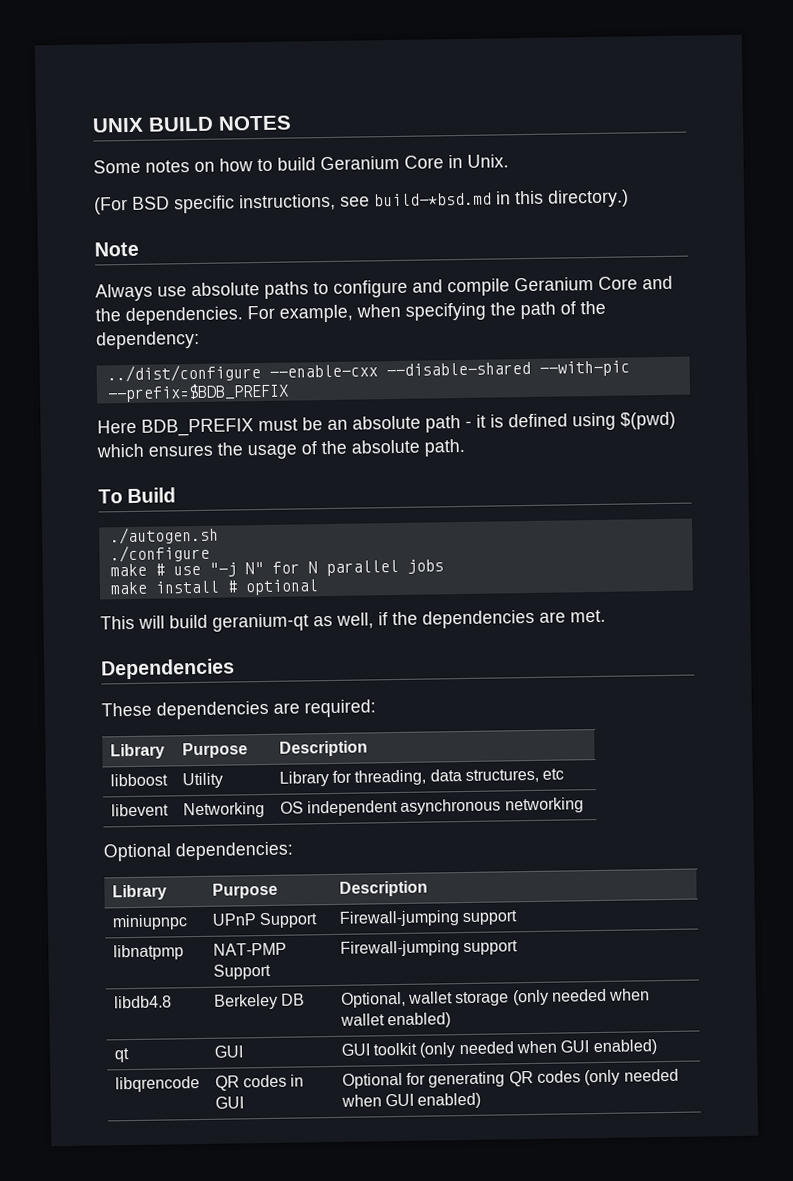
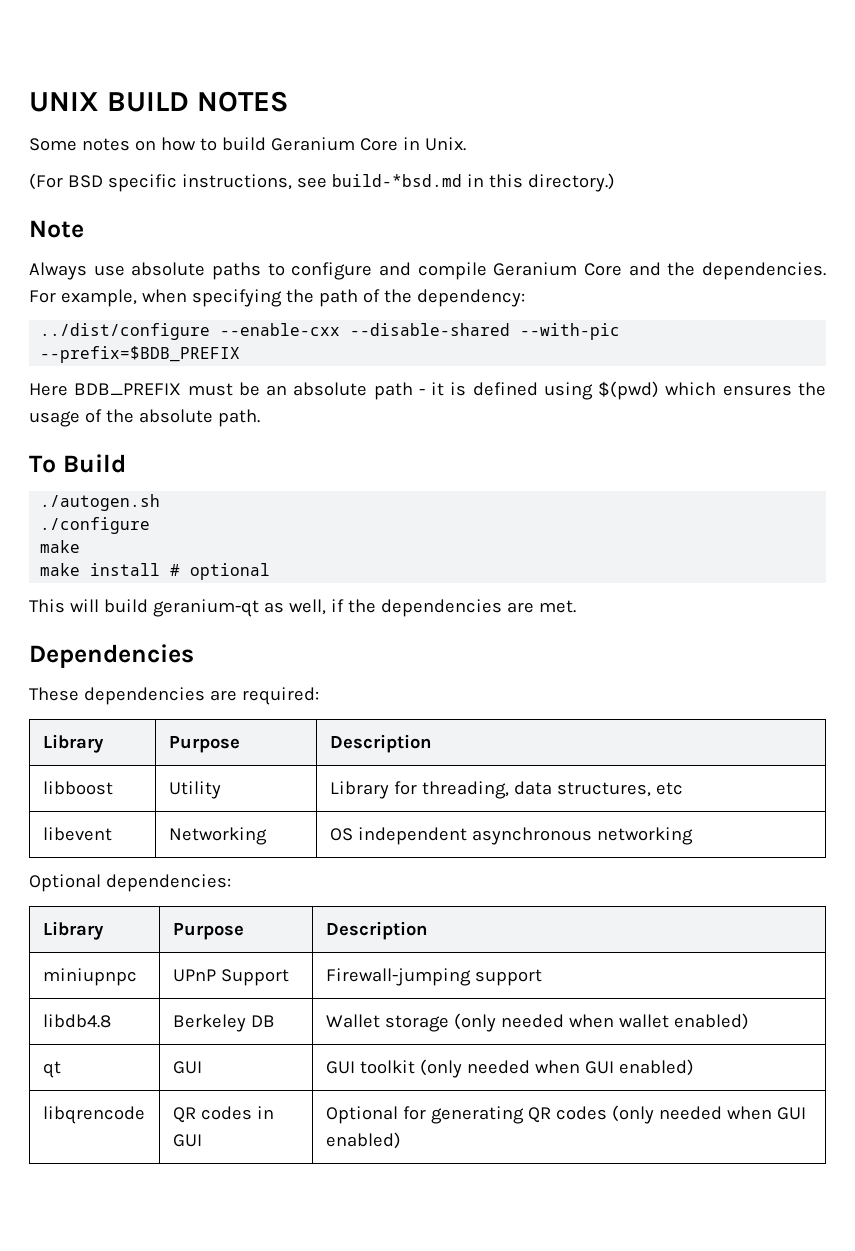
  ./configure
- make # use "-j N" for N parallel jobs
+ make
- libnatpmp | NAT-PMP Support | Firewall-jumping support
- libdb4.8 | Berkeley DB | Optional, wallet storage (only needed when wallet enabled)
+ libdb4.8 | Berkeley DB | Wallet storage (only needed when wallet enabled)

